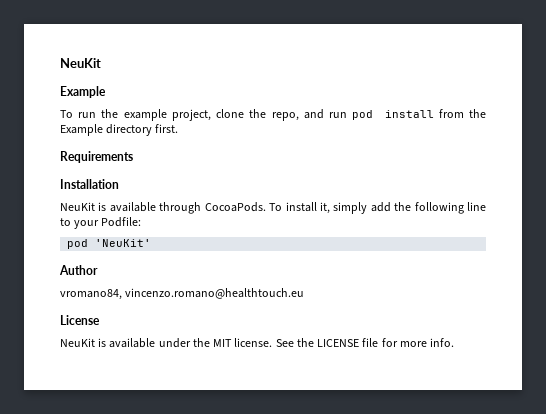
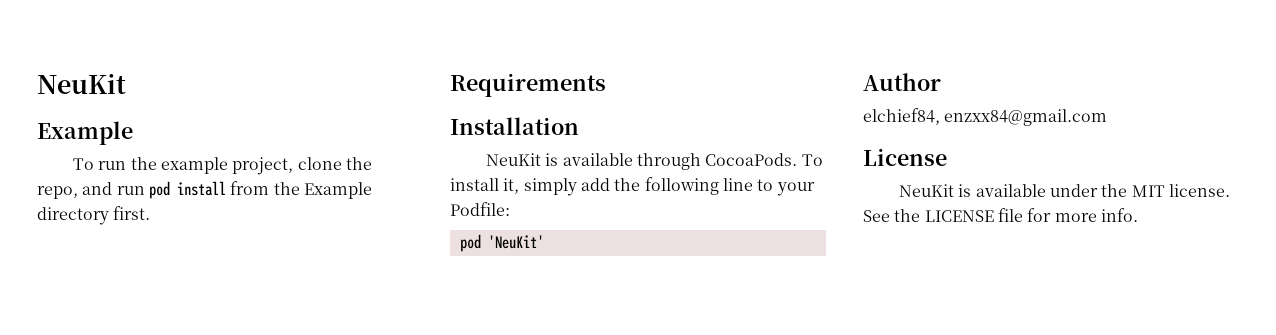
- vromano84, vincenzo.romano@healthtouch.eu
+ elchief84, enzxx84@gmail.com

